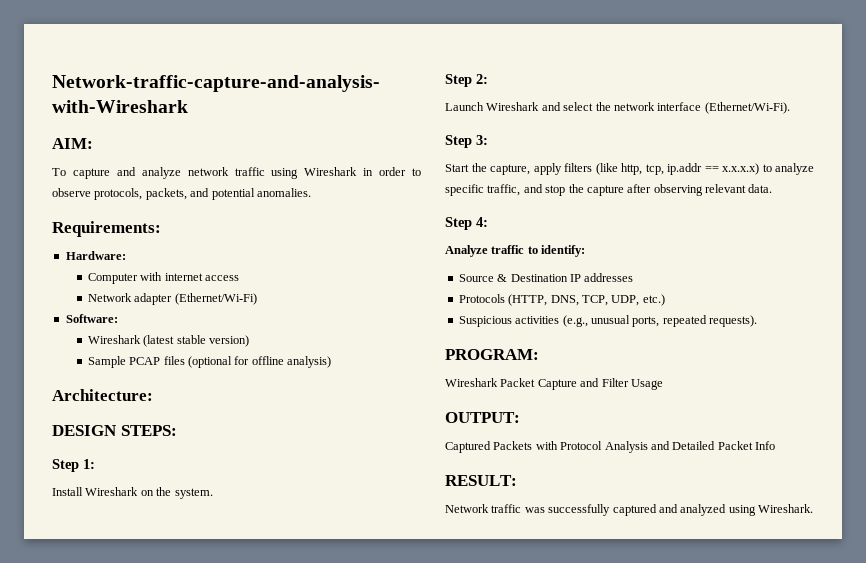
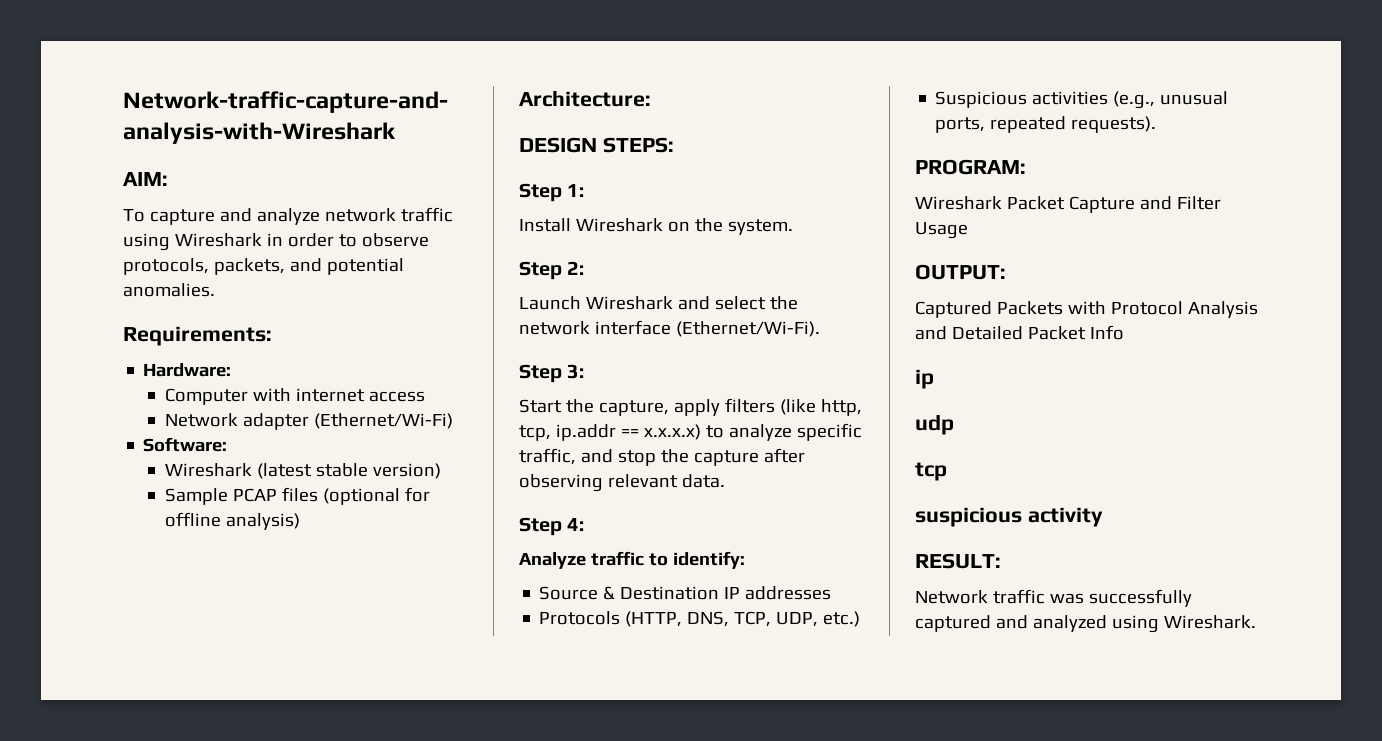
+ ip
+ udp
+ tcp
+ suspicious activity

